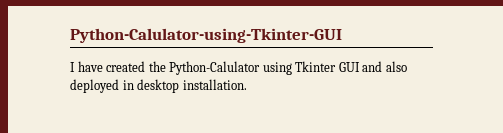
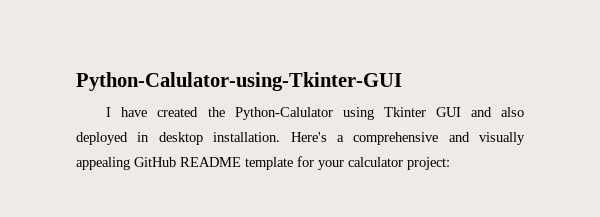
+ Here's a comprehensive and visually appealing GitHub README template for your calculator project:

